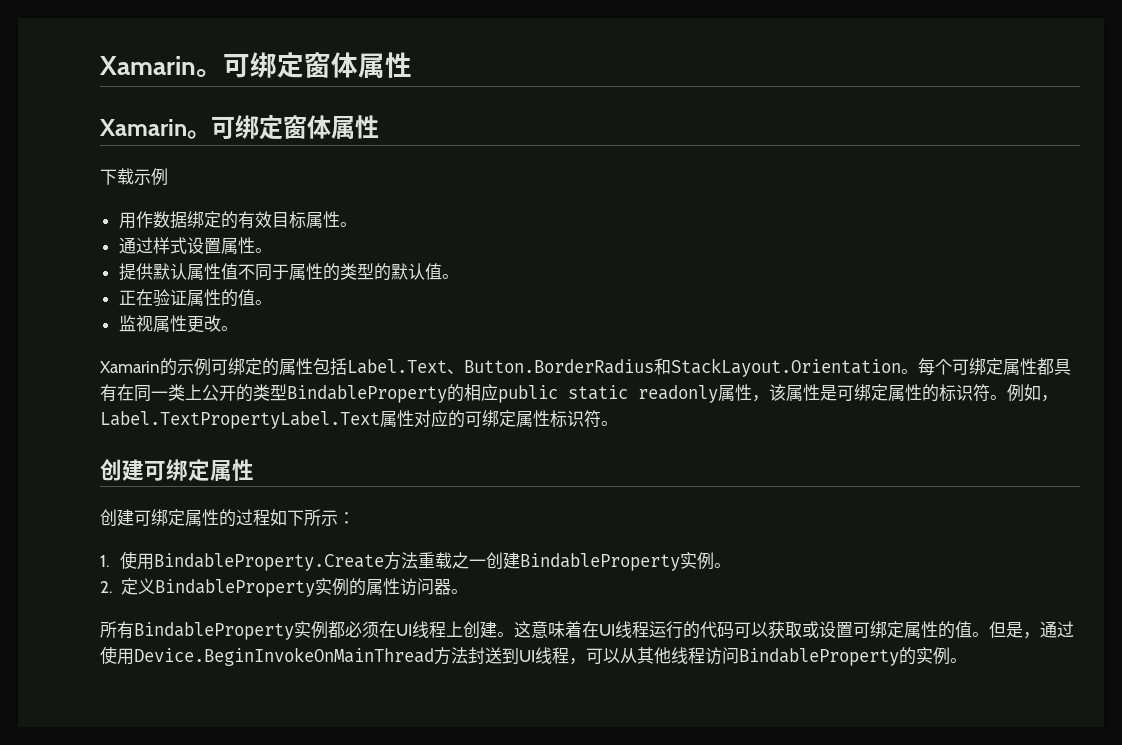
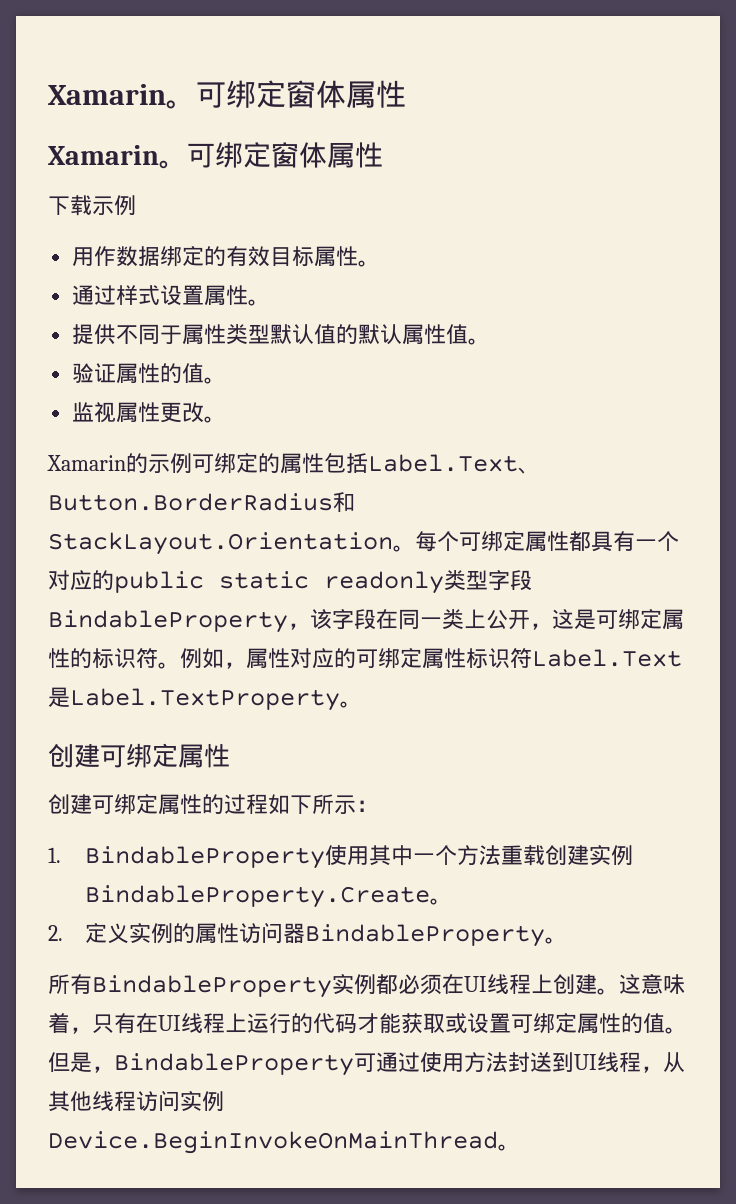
- 提供默认属性值不同于属性的类型的默认值。
- 正在验证属性的值。
+ 提供不同于属性类型默认值的默认属性值。
+ 验证属性的值。
- 每个可绑定属性都具有在同一类上公开的类型BindableProperty的相应public static readonly属性，该属性是可绑定属性的标识符。
+ 每个可绑定属性都具有一个对应的public static readonly类型字段BindableProperty，该字段在同一类上公开，这是可绑定属性的标识符。
- 例如，Label.TextPropertyLabel.Text属性对应的可绑定属性标识符。
+ 例如，属性对应的可绑定属性标识符Label.Text是Label.TextProperty。
- 1.使用BindableProperty.Create方法重载之一创建BindableProperty实例。
+ 1. BindableProperty使用其中一个方法重载创建实例BindableProperty.Create。
- 2.定义BindableProperty实例的属性访问器。
+ 2.定义实例的属性访问器BindableProperty。
- 这意味着在UI线程运行的代码可以获取或设置可绑定属性的值。
+ 这意味着，只有在UI线程上运行的代码才能获取或设置可绑定属性的值。
- 但是，通过使用Device.BeginInvokeOnMainThread方法封送到UI线程，可以从其他线程访问BindableProperty的实例。
+ 但是，BindableProperty可通过使用方法封送到UI线程，从其他线程访问实例Device.BeginInvokeOnMainThread。

